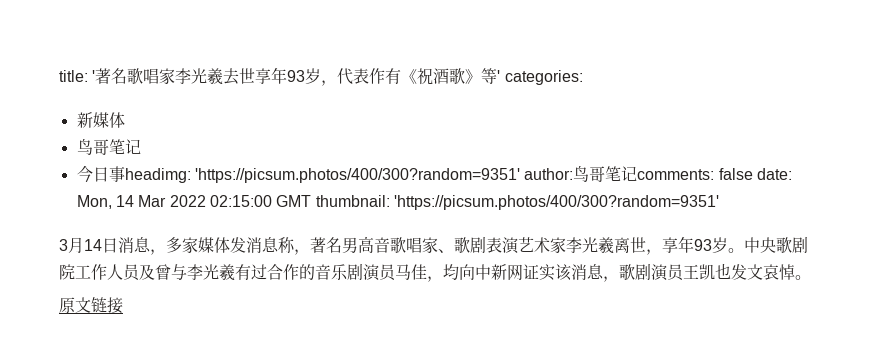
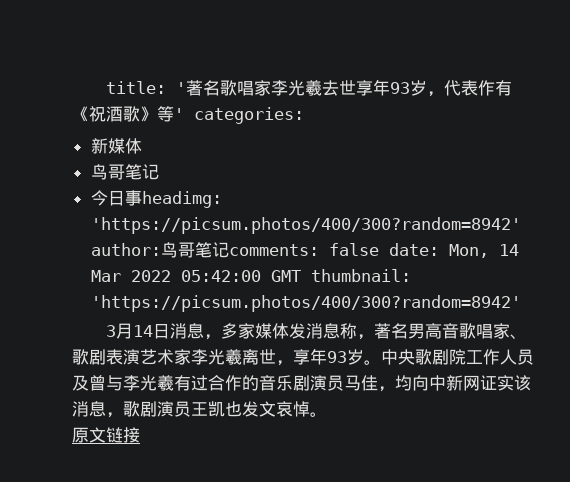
- 今日事headimg: 'https://picsum.photos/400/300?random=9351' author:鸟哥笔记comments: false date: Mon, 14 Mar 2022 02:15:00 GMT thumbnail: 'https://picsum.photos/400/300?random=9351'
+ 今日事headimg: 'https://picsum.photos/400/300?random=8942' author:鸟哥笔记comments: false date: Mon, 14 Mar 2022 05:42:00 GMT thumbnail: 'https://picsum.photos/400/300?random=8942'

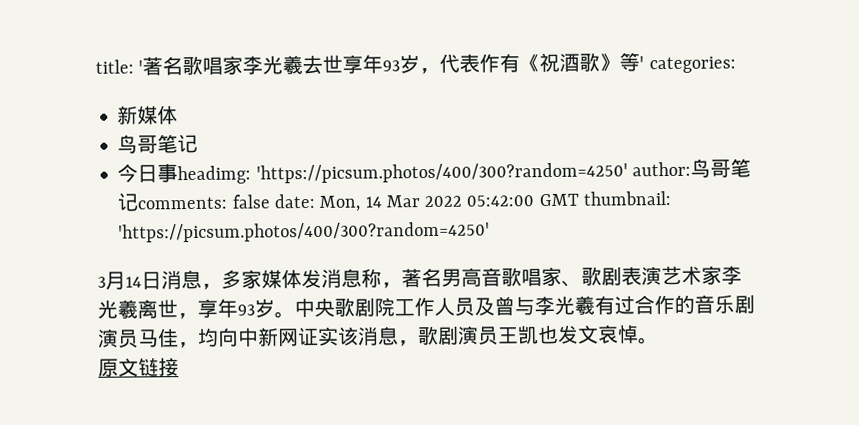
- 今日事headimg: 'https://picsum.photos/400/300?random=8942' author:鸟哥笔记comments: false date: Mon, 14 Mar 2022 05:42:00 GMT thumbnail: 'https://picsum.photos/400/300?random=8942'
+ 今日事headimg: 'https://picsum.photos/400/300?random=4250' author:鸟哥笔记comments: false date: Mon, 14 Mar 2022 05:42:00 GMT thumbnail: 'https://picsum.photos/400/300?random=4250'

